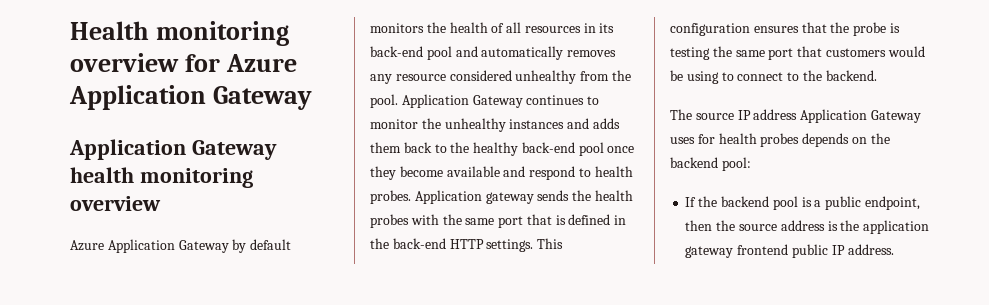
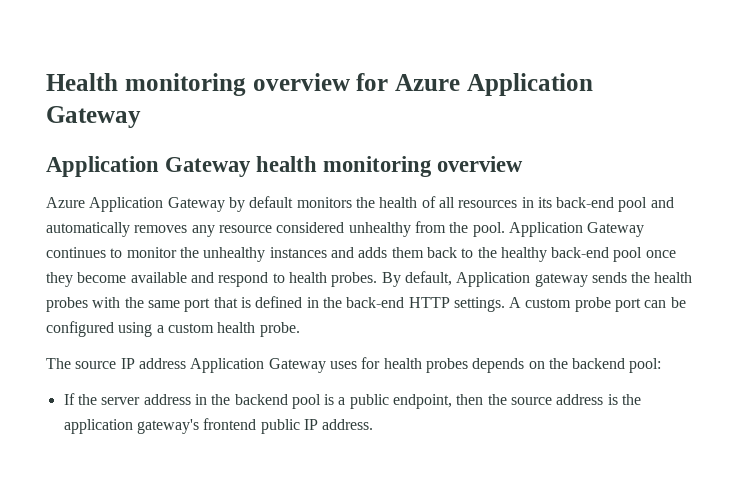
- Application gateway sends the health probes with the same port that is defined in the back-end HTTP settings.
+ By default, Application gateway sends the health probes with the same port that is defined in the back-end HTTP settings.
- This configuration ensures that the probe is testing the same port that customers would be using to connect to the backend.
+ A custom probe port can be configured using a custom health probe.
- If the backend pool is a public endpoint, then the source address is the application gateway frontend public IP address.
+ If the server address in the backend pool is a public endpoint, then the source address is the application gateway's frontend public IP address.

